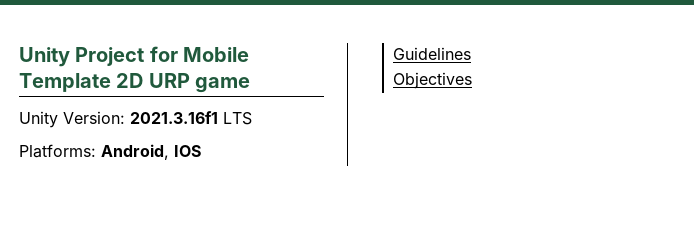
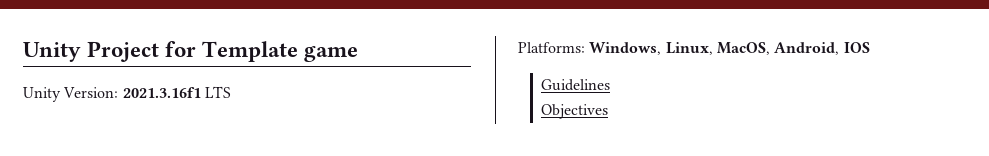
- Unity Project for Mobile Template 2D URP game
+ Unity Project for Template game
- Platforms: Android, IOS
+ Platforms: Windows, Linux, MacOS, Android, IOS

